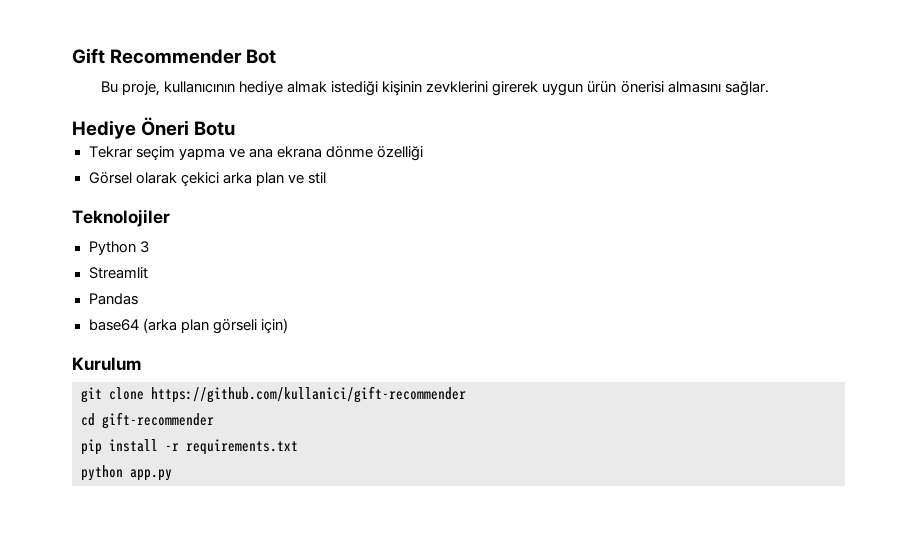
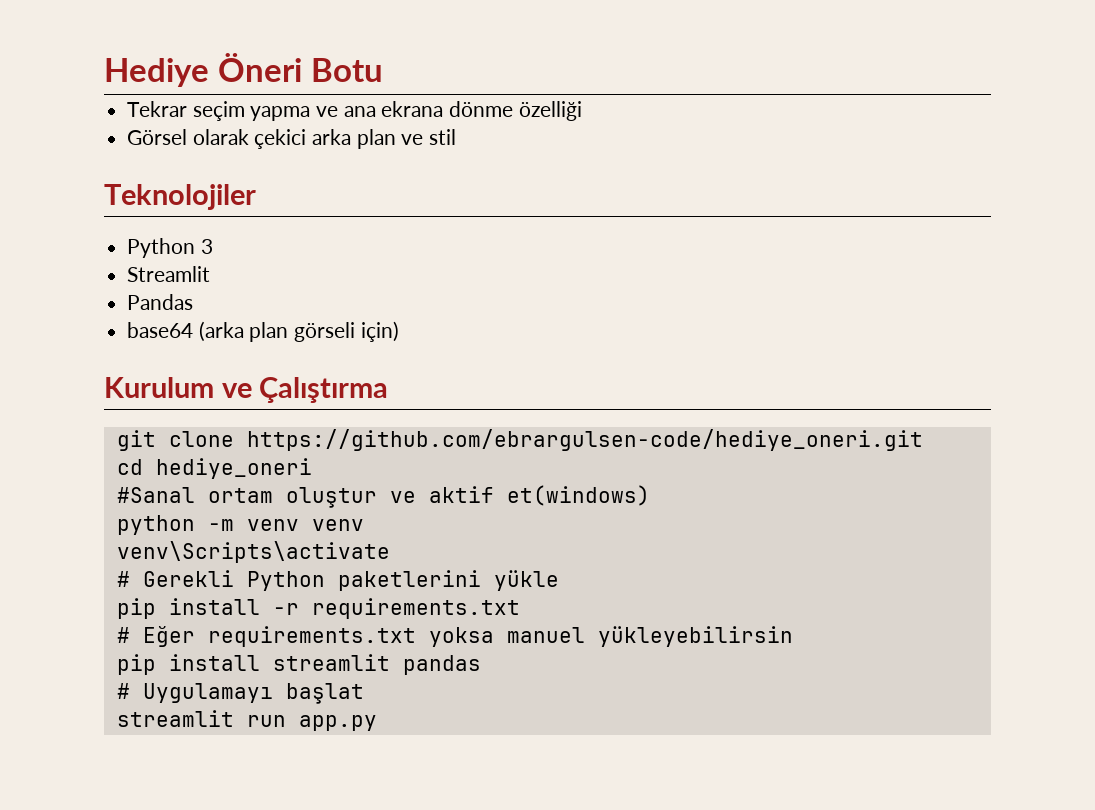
- Gift Recommender Bot
- Bu proje, kullanıcının hediye almak istediği kişinin zevklerini girerek uygun ürün önerisi almasını sağlar.
- Kurulum
+ Kurulum ve Çalıştırma
- git clone https://github.com/kullanici/gift-recommender
+ git clone https://github.com/ebrargulsen-code/hediye_oneri.git
- cd gift-recommender
+ cd hediye_oneri
+ #Sanal ortam oluştur ve aktif et(windows)
+ python -m venv venv
+ venv\Scripts\activate
+ # Gerekli Python paketlerini yükle
  pip install -r requirements.txt
- python app.py
+ # Eğer requirements.txt yoksa manuel yükleyebilirsin
+ pip install streamlit pandas
+ # Uygulamayı başlat
+ streamlit run app.py

